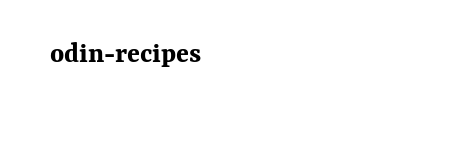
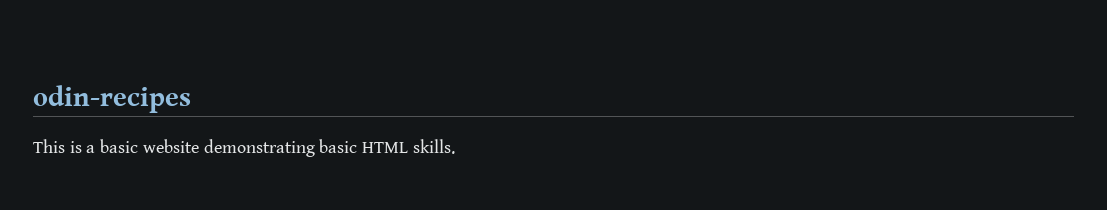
+ This is a basic website demonstrating basic HTML skills.

